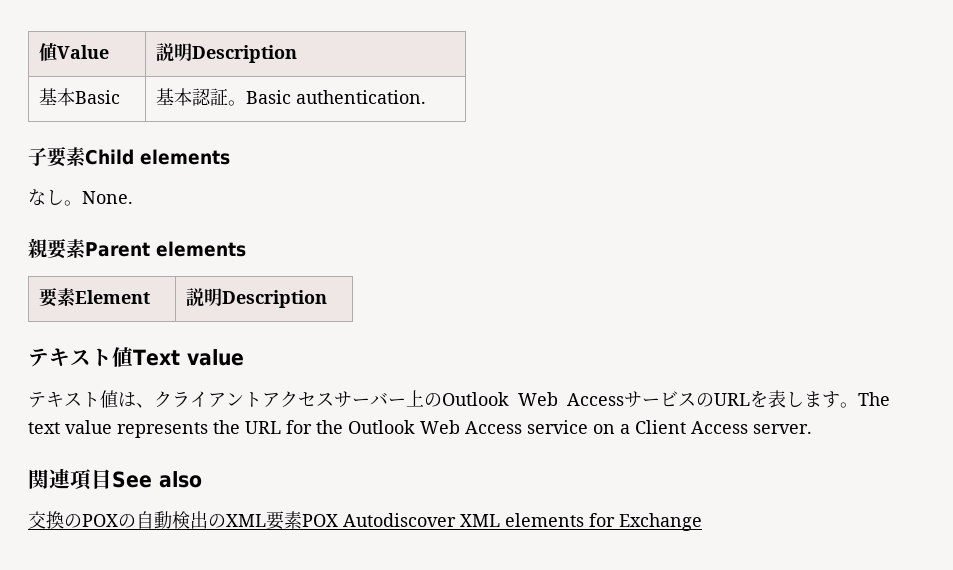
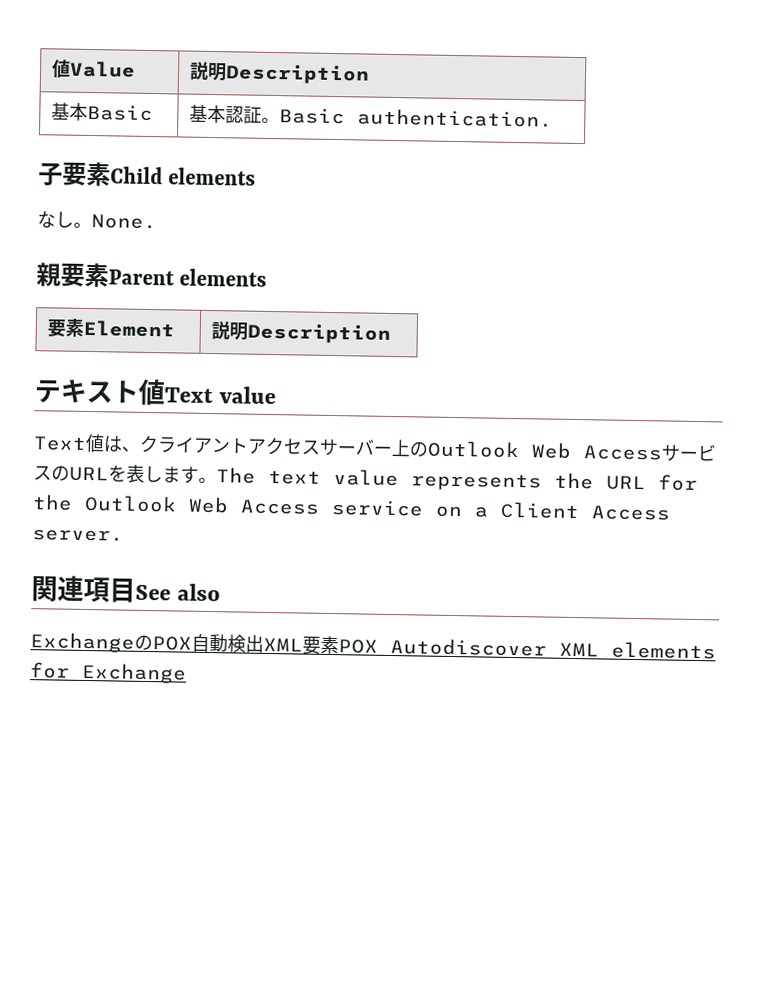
- テキスト値は、クライアントアクセスサーバー上のOutlook Web AccessサービスのURLを表します。
+ Text値は、クライアントアクセスサーバー上のOutlook Web AccessサービスのURLを表します。
- 交換のPOXの自動検出のXML要素POX Autodiscover XML elements for Exchange
+ ExchangeのPOX自動検出XML要素POX Autodiscover XML elements for Exchange

